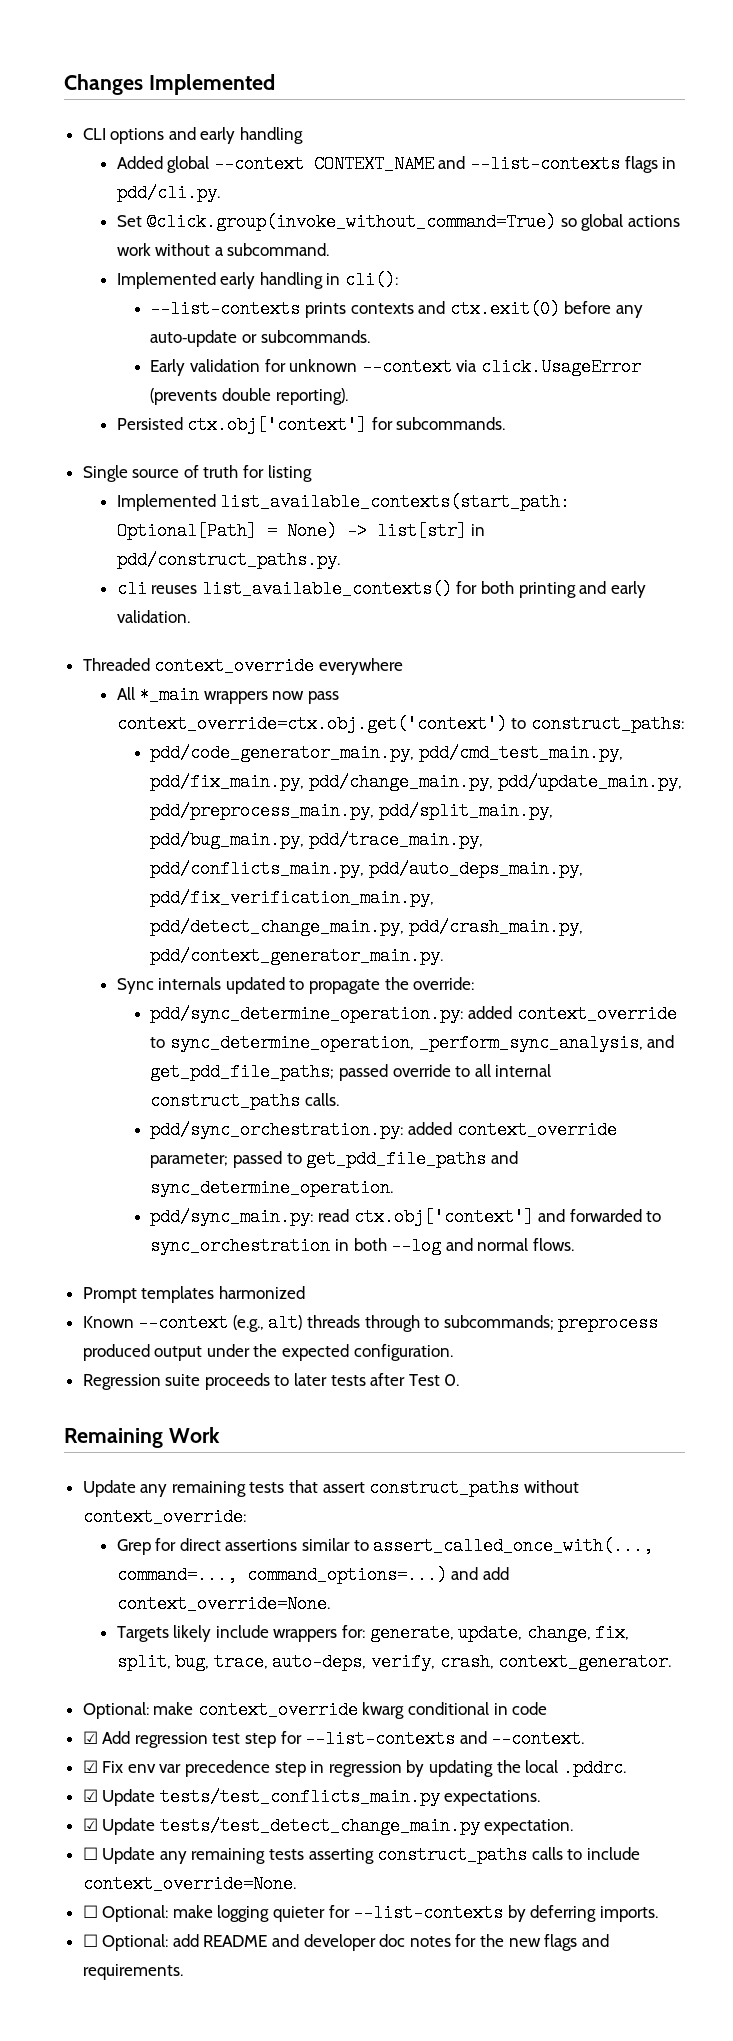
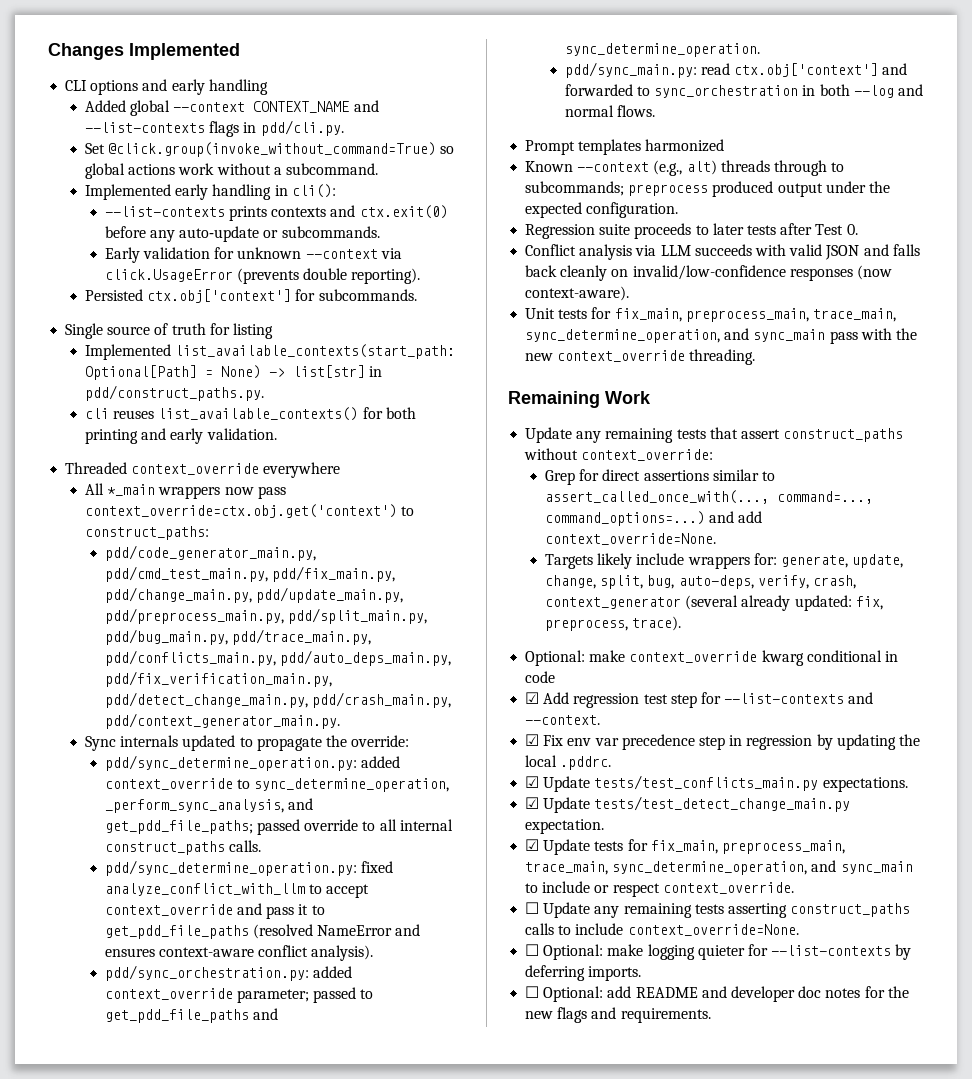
+ pdd/sync_determine_operation.py: fixed analyze_conflict_with_llm to accept context_override and pass it to get_pdd_file_paths (resolved NameError and ensures context-aware conflict analysis).
+ Conflict analysis via LLM succeeds with valid JSON and falls back cleanly on invalid/low-confidence responses (now context-aware).
+ Unit tests for fix_main, preprocess_main, trace_main, sync_determine_operation, and sync_main pass with the new context_override threading.
- Targets likely include wrappers for: generate, update, change, fix, split, bug, trace, auto-deps, verify, crash, context_generator.
+ Targets likely include wrappers for: generate, update, change, split, bug, auto-deps, verify, crash, context_generator (several already updated: fix, preprocess, trace).
+ ☑ Update tests for fix_main, preprocess_main, trace_main, sync_determine_operation, and sync_main to include or respect context_override.

